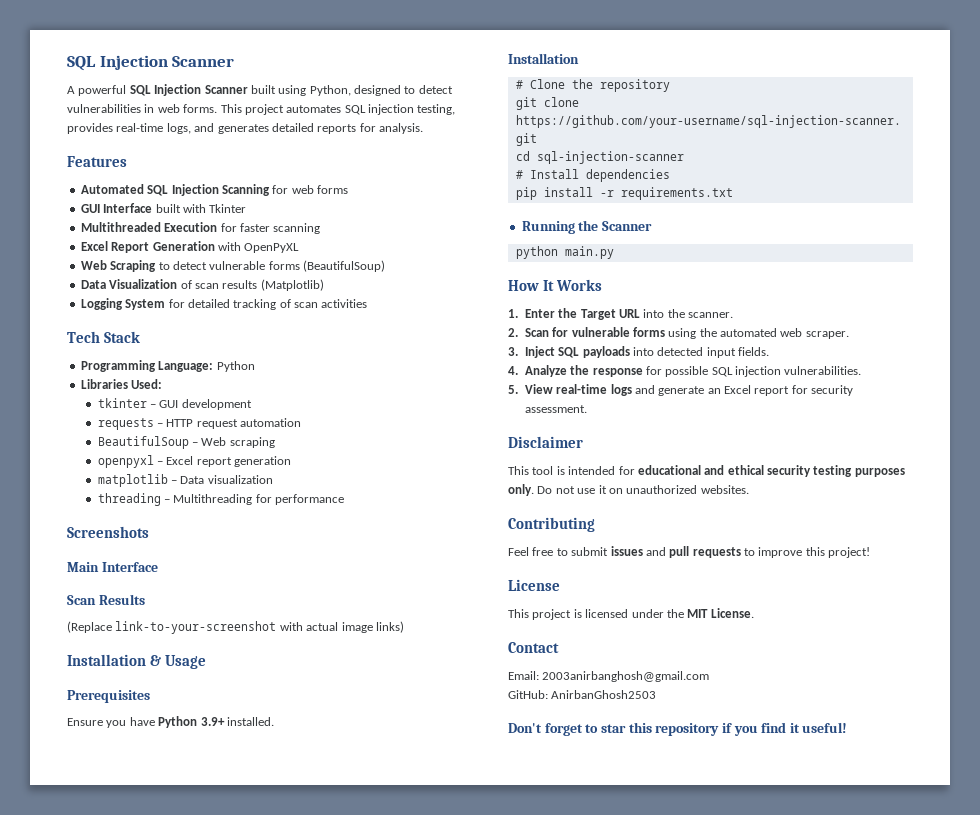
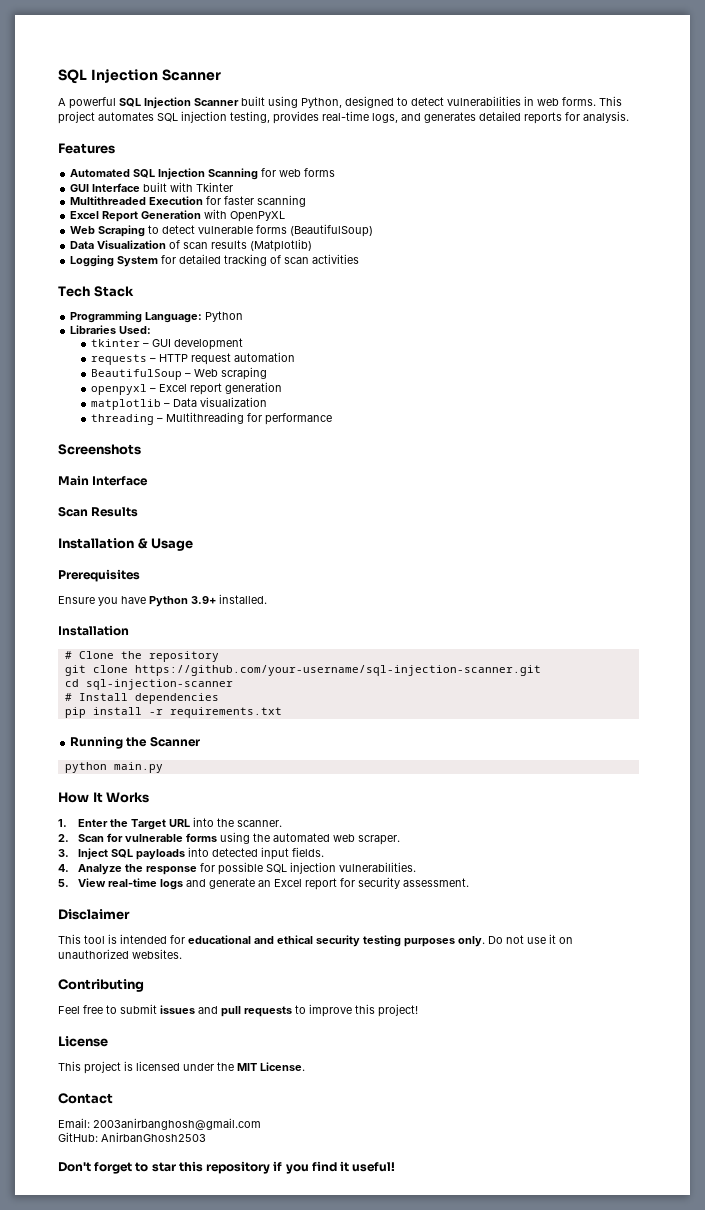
- (Replace link-to-your-screenshot with actual image links)

